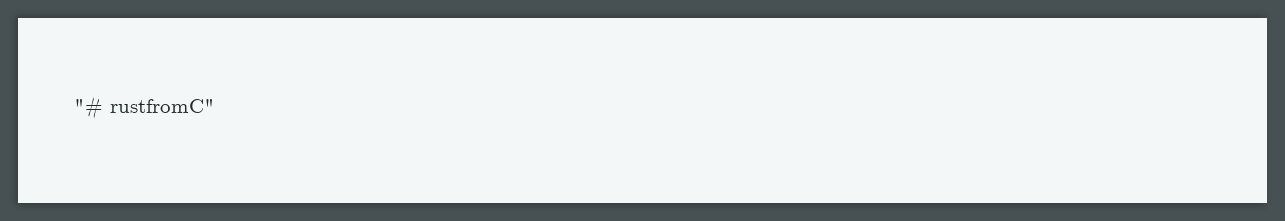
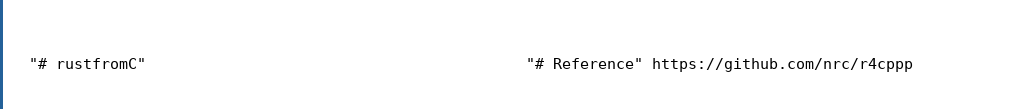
+ "# Reference" https://github.com/nrc/r4cppp

